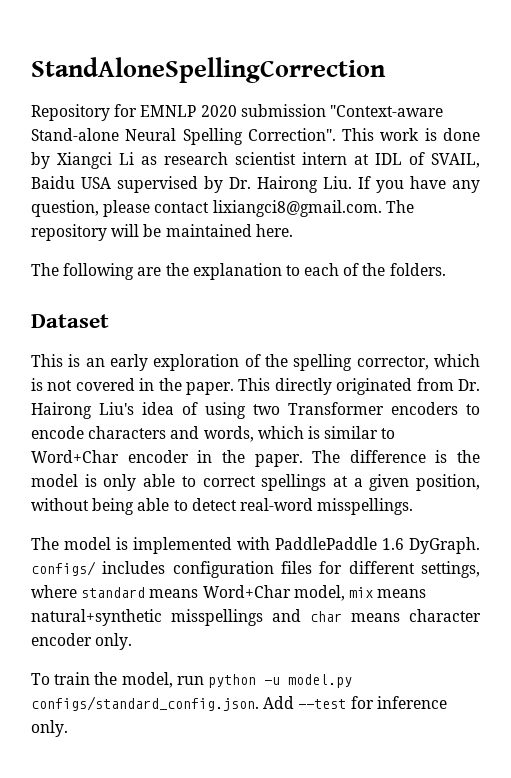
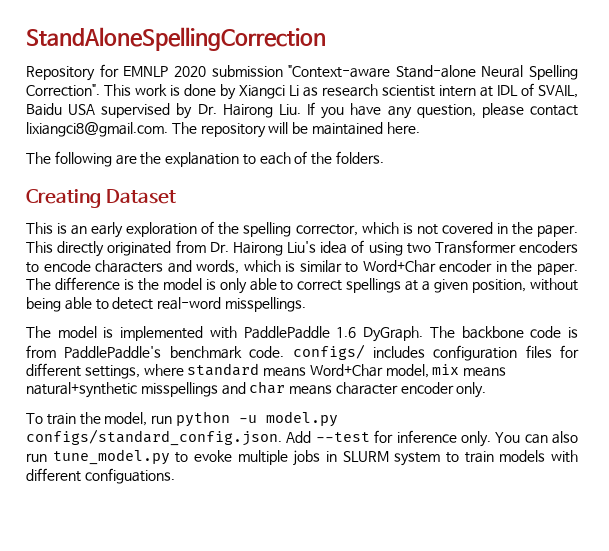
- Dataset
+ Creating Dataset
- The model is implemented with PaddlePaddle 1.6 DyGraph. configs/ includes configuration files for different settings, where standard means Word+Char model, mix means natural+synthetic misspellings and char means character encoder only.
+ The model is implemented with PaddlePaddle 1.6 DyGraph. The backbone code is from PaddlePaddle's benchmark code. configs/ includes configuration files for different settings, where standard means Word+Char model, mix means natural+synthetic misspellings and char means character encoder only.
+ You can also run tune_model.py to evoke multiple jobs in SLURM system to train models with different configuations.

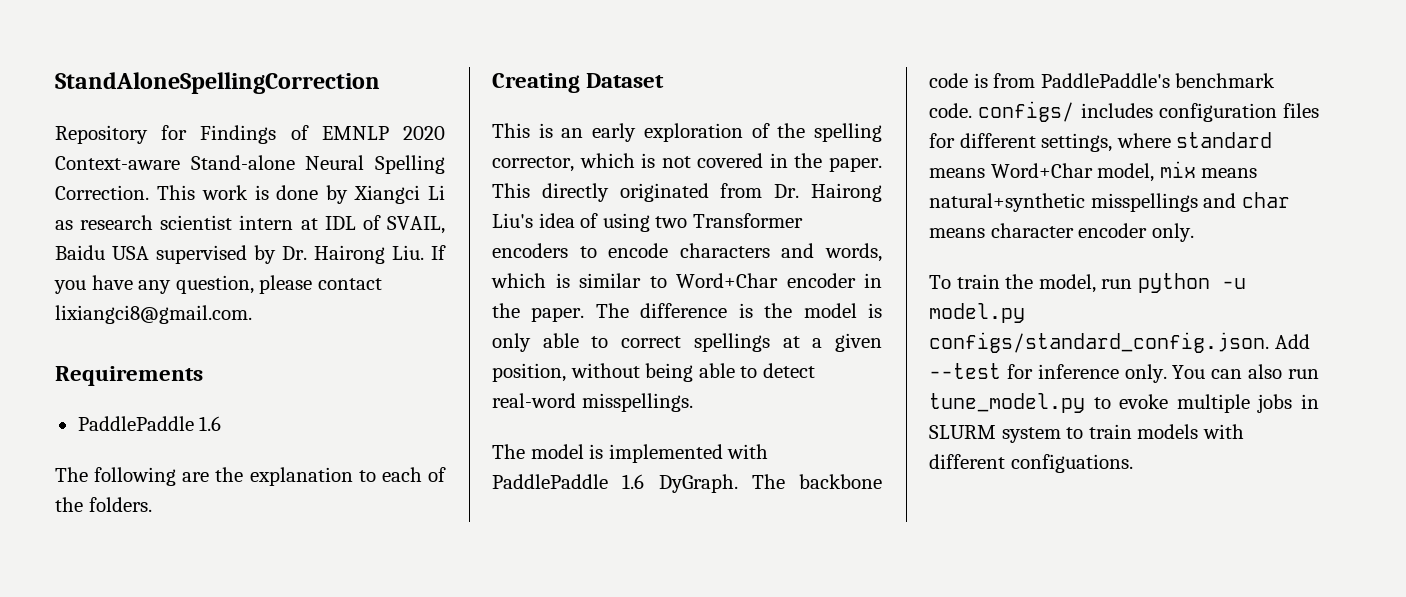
- Repository for EMNLP 2020 submission "Context-aware Stand-alone Neural Spelling Correction".
+ Repository for Findings of EMNLP 2020 Context-aware Stand-alone Neural Spelling Correction.
- This work is done by Xiangci Li as research scientist intern at IDL of SVAIL, Baidu USA supervised by Dr. Hairong Liu. If you have any question, please contact lixiangci8@gmail.com. The repository will be maintained here.
+ This work is done by Xiangci Li as research scientist intern at IDL of SVAIL, Baidu USA supervised by Dr. Hairong Liu. If you have any question, please contact lixiangci8@gmail.com.
+ Requirements
+ PaddlePaddle 1.6

